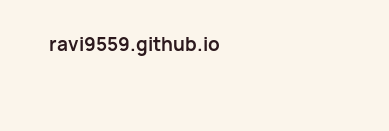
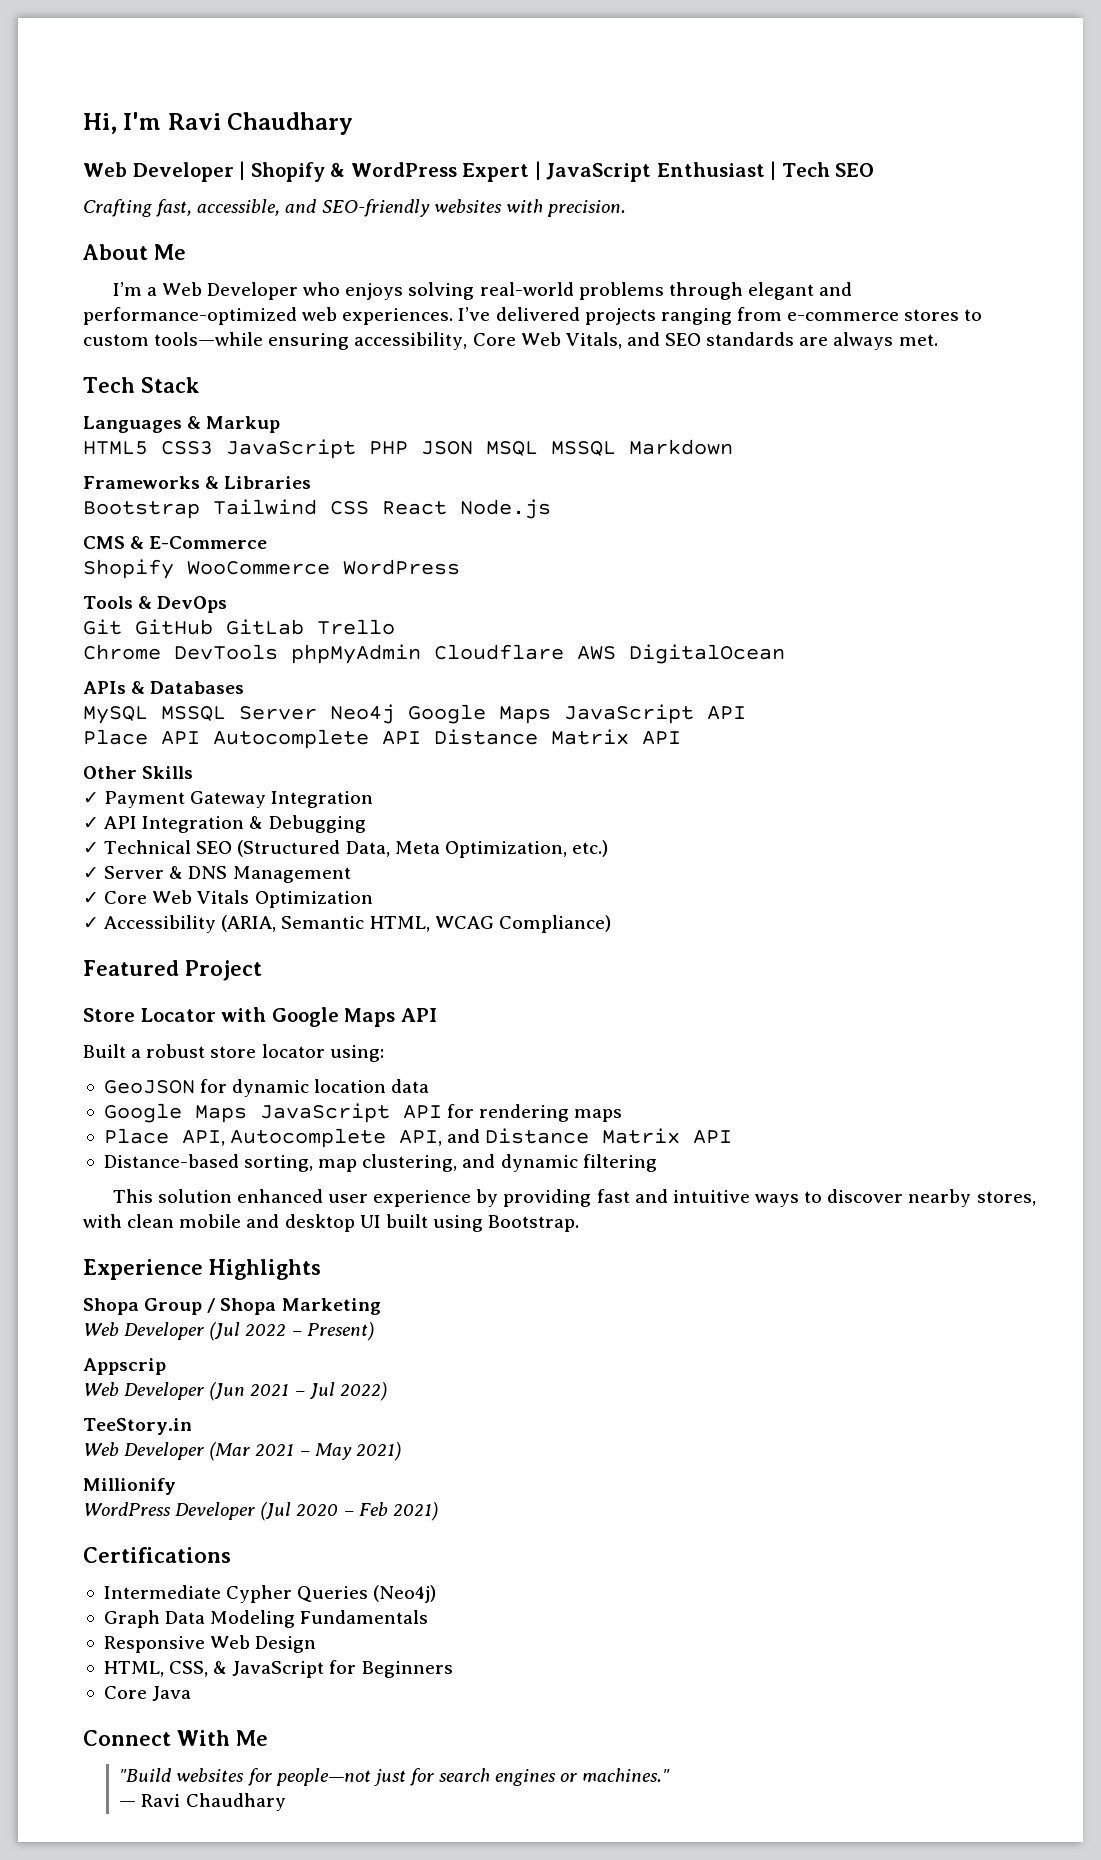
- ravi9559.github.io
+ Hi, I'm Ravi Chaudhary
+ Web Developer | Shopify & WordPress Expert | JavaScript Enthusiast | Tech SEO
+ Crafting fast, accessible, and SEO-friendly websites with precision.
+ About Me
+ I’m a Web Developer who enjoys solving real-world problems through elegant and performance-optimized web experiences. I’ve delivered projects ranging from e-commerce stores to custom tools—while ensuring accessibility, Core Web Vitals, and SEO standards are always met.
+ Tech Stack
+ Languages & Markup
+ HTML5 CSS3 JavaScript PHP JSON MSQL MSSQL Markdown
+ Frameworks & Libraries
+ Bootstrap Tailwind CSS React Node.js
+ CMS & E-Commerce
+ Shopify WooCommerce WordPress
+ Tools & DevOps
+ Git GitHub GitLab Trello
+ Chrome DevTools phpMyAdmin Cloudflare AWS DigitalOcean
+ APIs & Databases
+ MySQL MSSQL Server Neo4j Google Maps JavaScript API
+ Place API Autocomplete API Distance Matrix API
+ Other Skills
+ ✓ Payment Gateway Integration
+ ✓ API Integration & Debugging
+ ✓ Technical SEO (Structured Data, Meta Optimization, etc.)
+ ✓ Server & DNS Management
+ ✓ Core Web Vitals Optimization
+ ✓ Accessibility (ARIA, Semantic HTML, WCAG Compliance)
+ Featured Project
+ Store Locator with Google Maps API
+ Built a robust store locator using:
+ GeoJSON for dynamic location data
+ Google Maps JavaScript API for rendering maps
+ Place API, Autocomplete API, and Distance Matrix API
+ Distance-based sorting, map clustering, and dynamic filtering
+ This solution enhanced user experience by providing fast and intuitive ways to discover nearby stores, with clean mobile and desktop UI built using Bootstrap.
+ Experience Highlights
+ Shopa Group / Shopa Marketing
+ Web Developer (Jul 2022 – Present)
+ Appscrip
+ Web Developer (Jun 2021 – Jul 2022)
+ TeeStory.in
+ Web Developer (Mar 2021 – May 2021)
+ Millionify
+ WordPress Developer (Jul 2020 – Feb 2021)
+ Certifications
+ Intermediate Cypher Queries (Neo4j)
+ Graph Data Modeling Fundamentals
+ Responsive Web Design
+ HTML, CSS, & JavaScript for Beginners
+ Core Java
+ Connect With Me
+ "Build websites for people—not just for search engines or machines."
+ — Ravi Chaudhary

